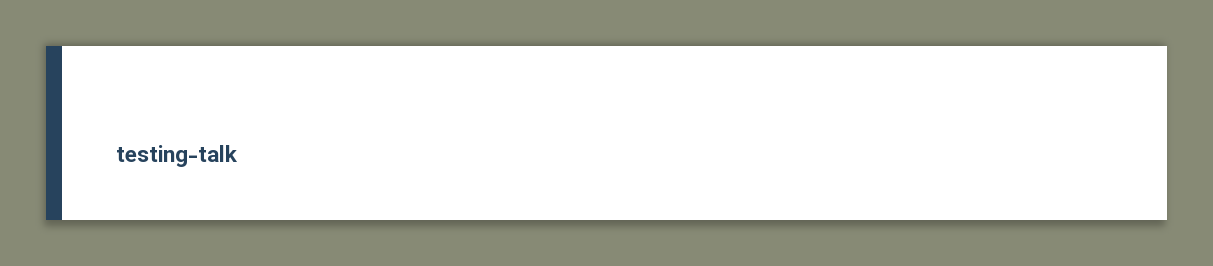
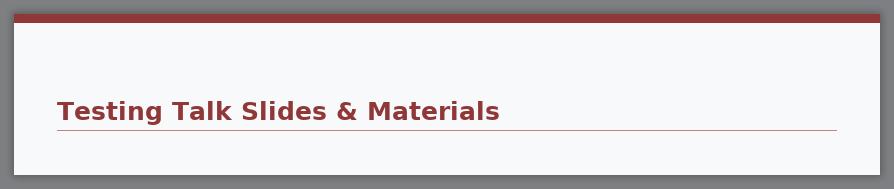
- testing-talk
+ Testing Talk Slides & Materials

